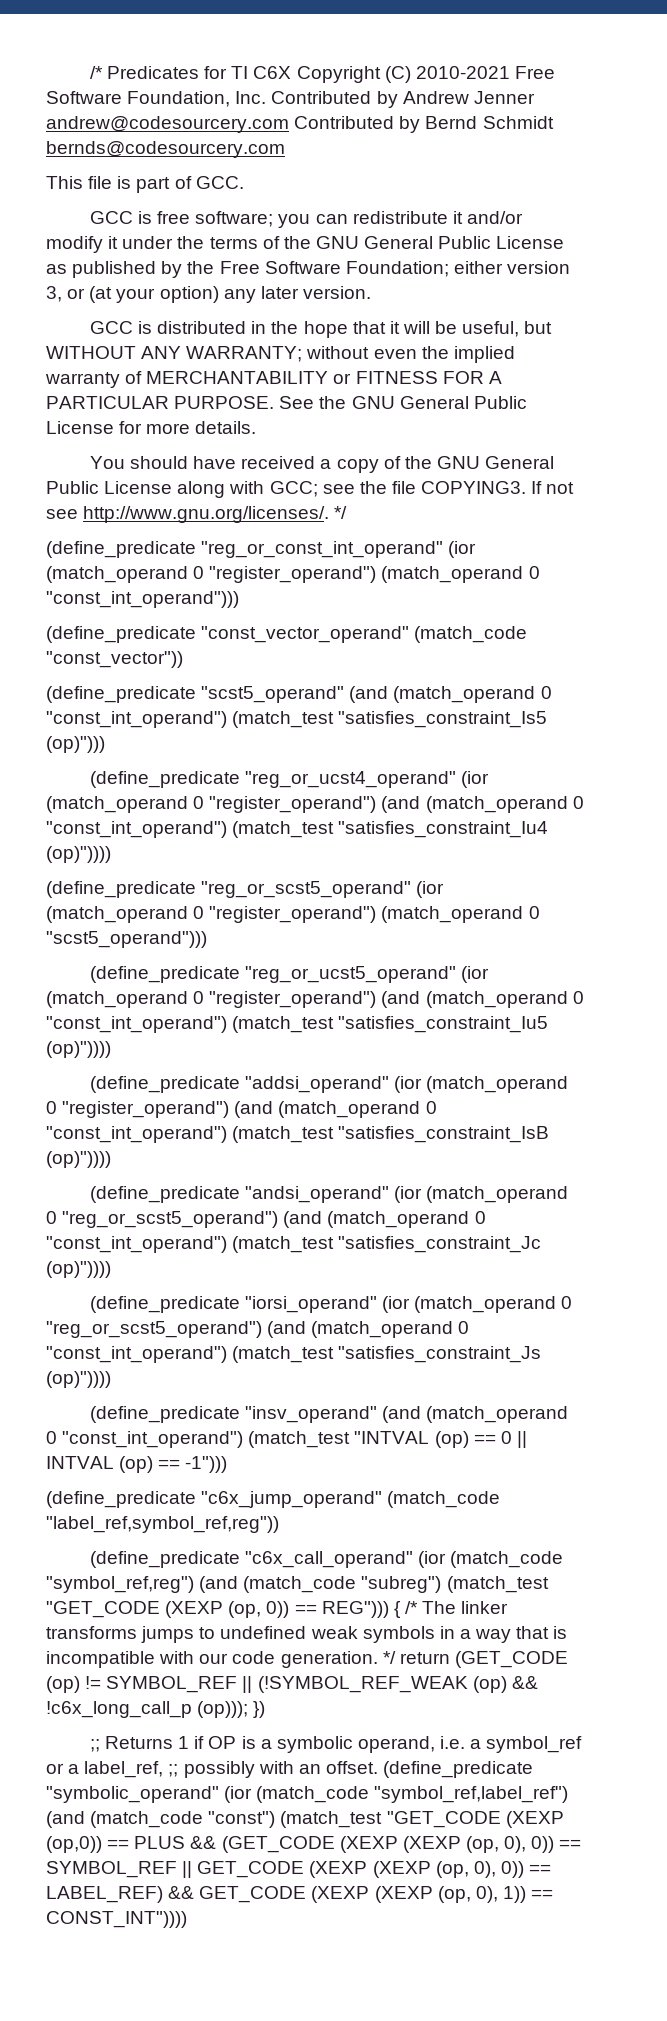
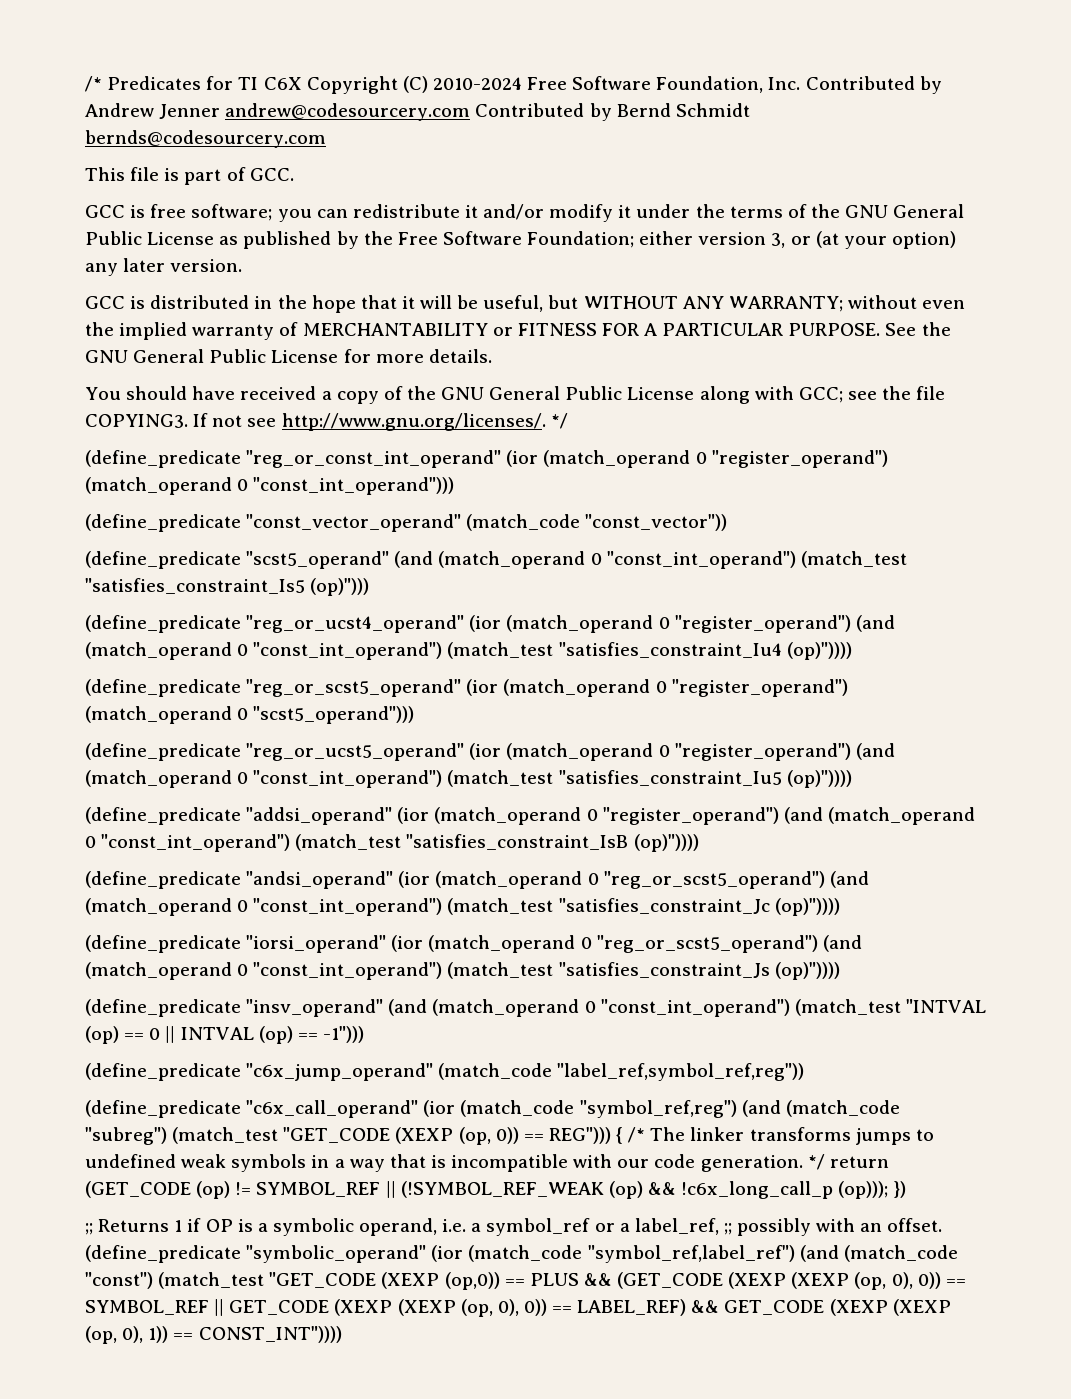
- /* Predicates for TI C6X Copyright (C) 2010-2021 Free Software Foundation, Inc. Contributed by Andrew Jenner andrew@codesourcery.com Contributed by Bernd Schmidt bernds@codesourcery.com
+ /* Predicates for TI C6X Copyright (C) 2010-2024 Free Software Foundation, Inc. Contributed by Andrew Jenner andrew@codesourcery.com Contributed by Bernd Schmidt bernds@codesourcery.com

